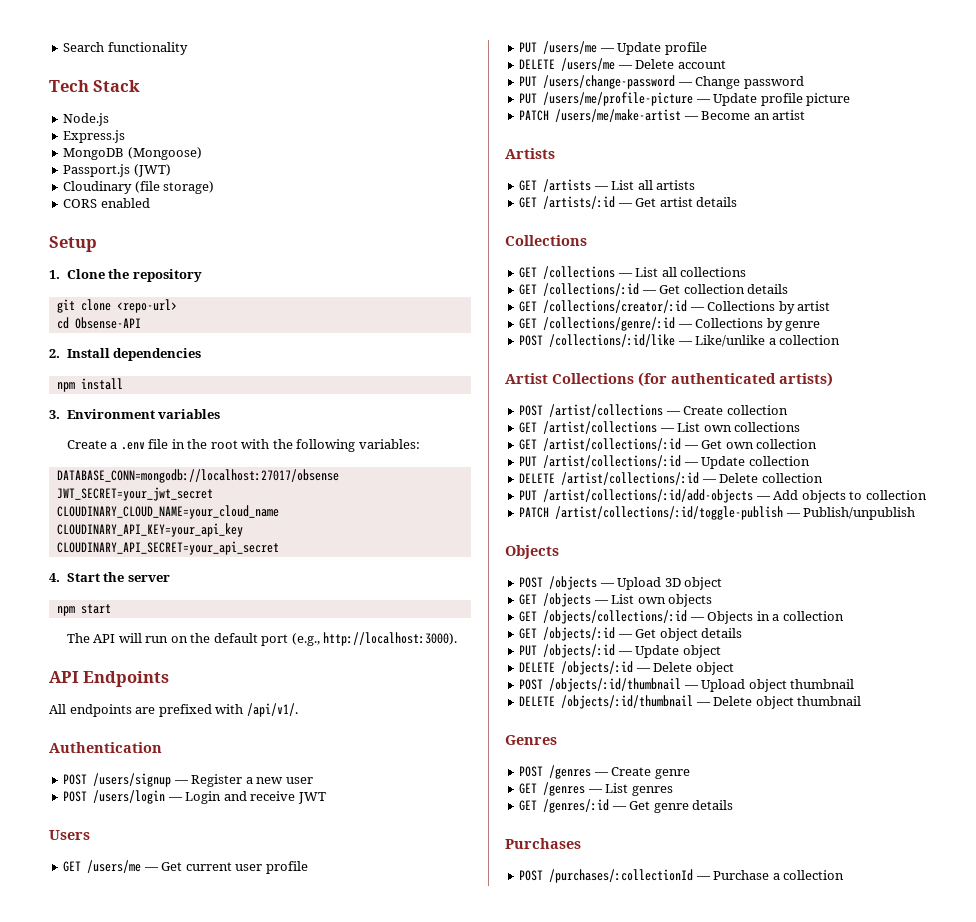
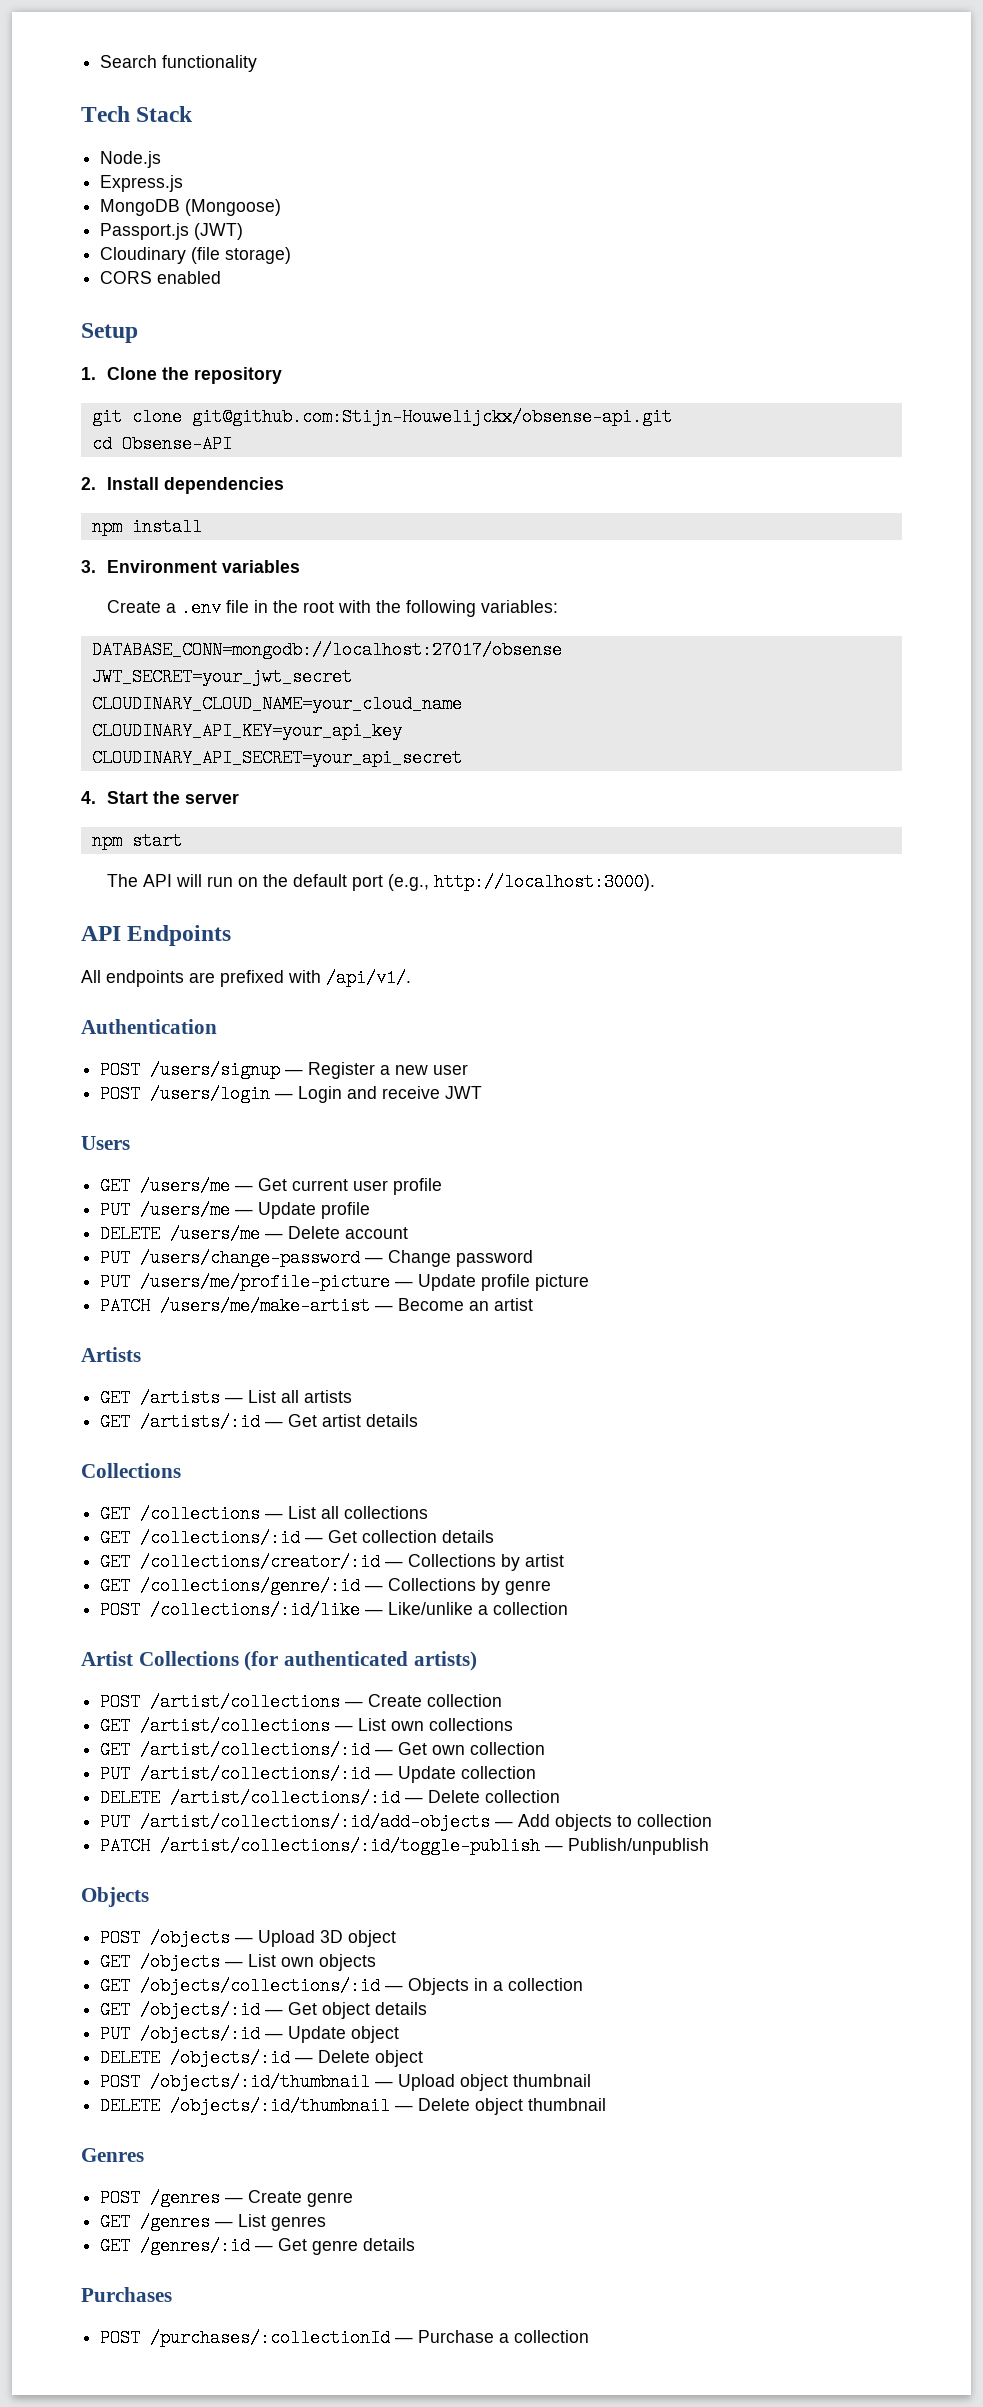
- git clone <repo-url>
+ git clone git@github.com:Stijn-Houwelijckx/obsense-api.git

